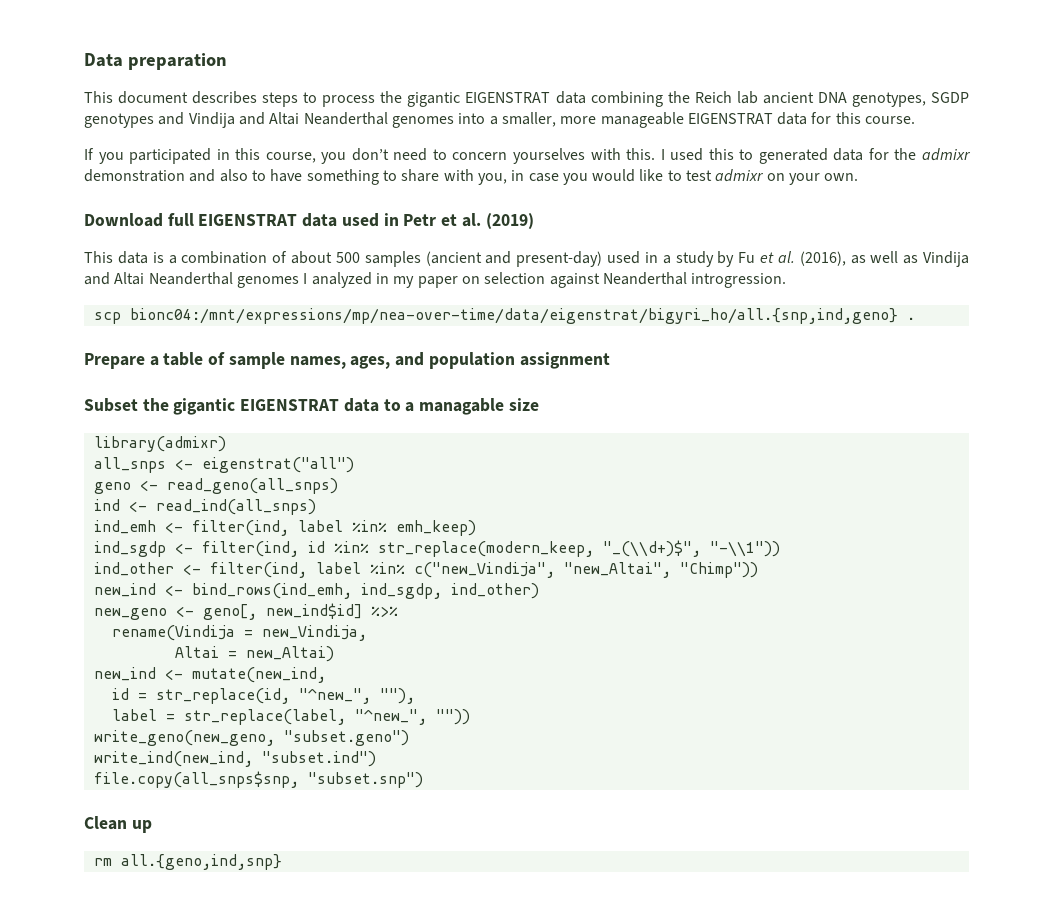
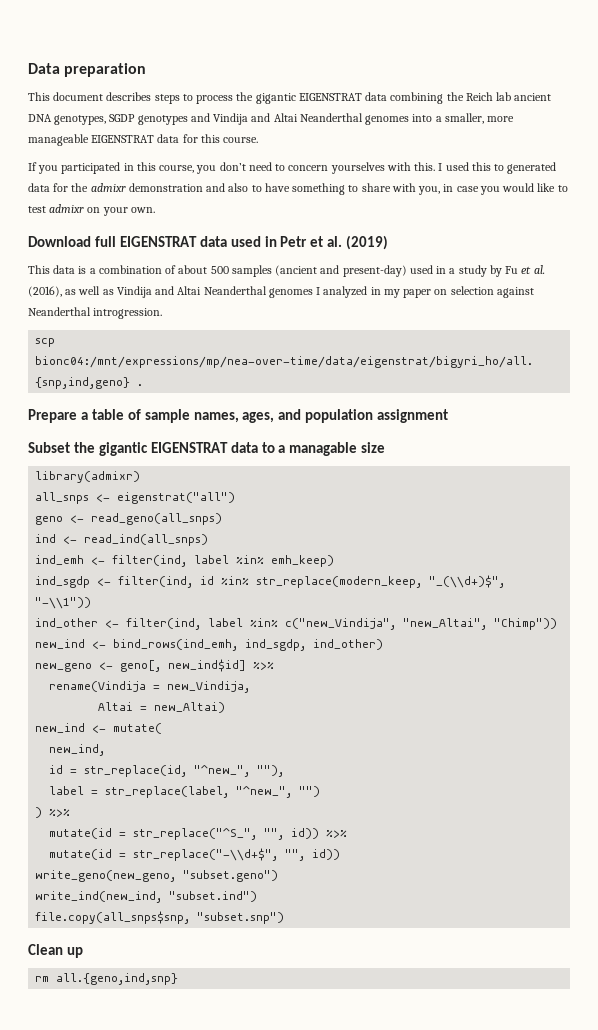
- new_ind <- mutate(new_ind,
+ new_ind <- mutate(
+ new_ind,
- label = str_replace(label, "^new_", ""))
+ label = str_replace(label, "^new_", "")
+ ) %>%
+ mutate(id = str_replace("^S_", "", id)) %>%
+ mutate(id = str_replace("-\\d+$", "", id))

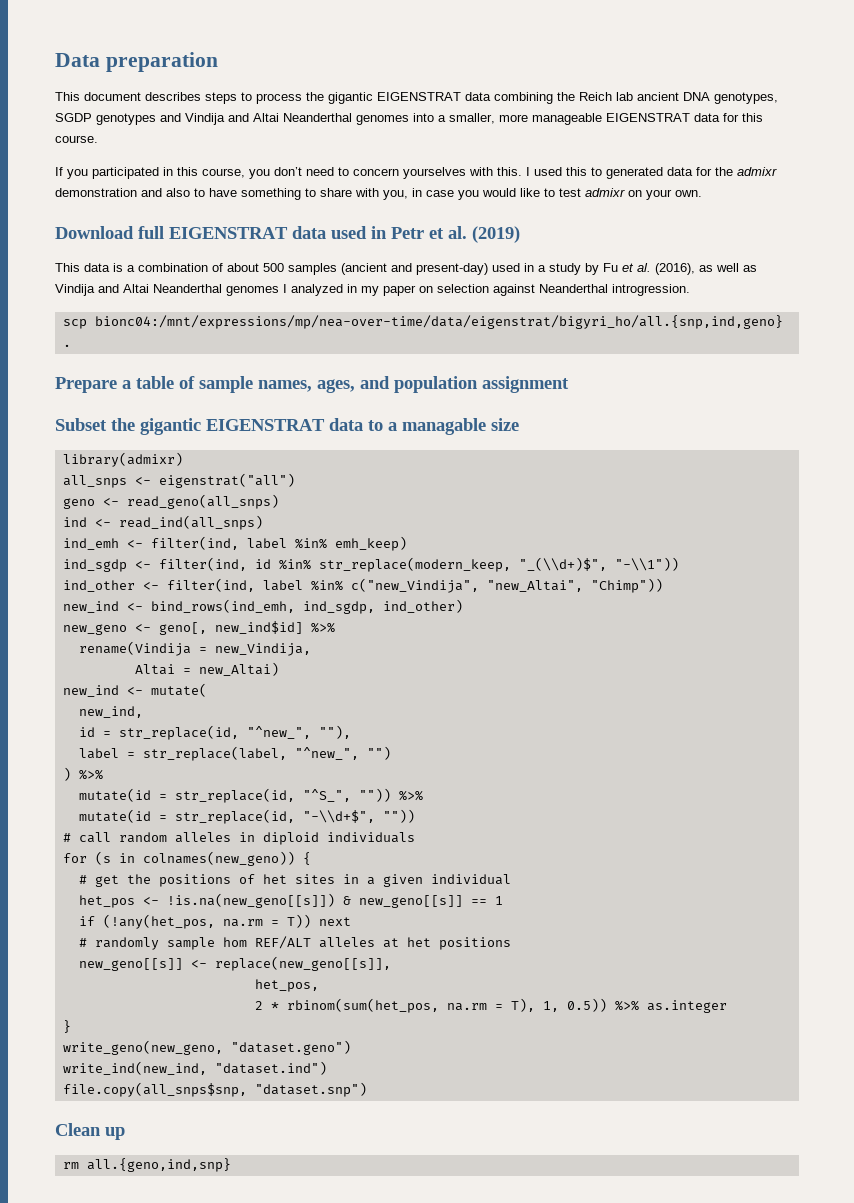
- mutate(id = str_replace("^S_", "", id)) %>%
- mutate(id = str_replace("-\\d+$", "", id))
+ mutate(id = str_replace(id, "^S_", "")) %>%
+ mutate(id = str_replace(id, "-\\d+$", ""))
+ # call random alleles in diploid individuals
+ for (s in colnames(new_geno)) {
+ # get the positions of het sites in a given individual
+ het_pos <- !is.na(new_geno[[s]]) & new_geno[[s]] == 1
+ if (!any(het_pos, na.rm = T)) next
+ # randomly sample hom REF/ALT alleles at het positions
+ new_geno[[s]] <- replace(new_geno[[s]],
+ het_pos,
+ 2 * rbinom(sum(het_pos, na.rm = T), 1, 0.5)) %>% as.integer
+ }
- write_geno(new_geno, "subset.geno")
+ write_geno(new_geno, "dataset.geno")
- write_ind(new_ind, "subset.ind")
+ write_ind(new_ind, "dataset.ind")
- file.copy(all_snps$snp, "subset.snp")
+ file.copy(all_snps$snp, "dataset.snp")

